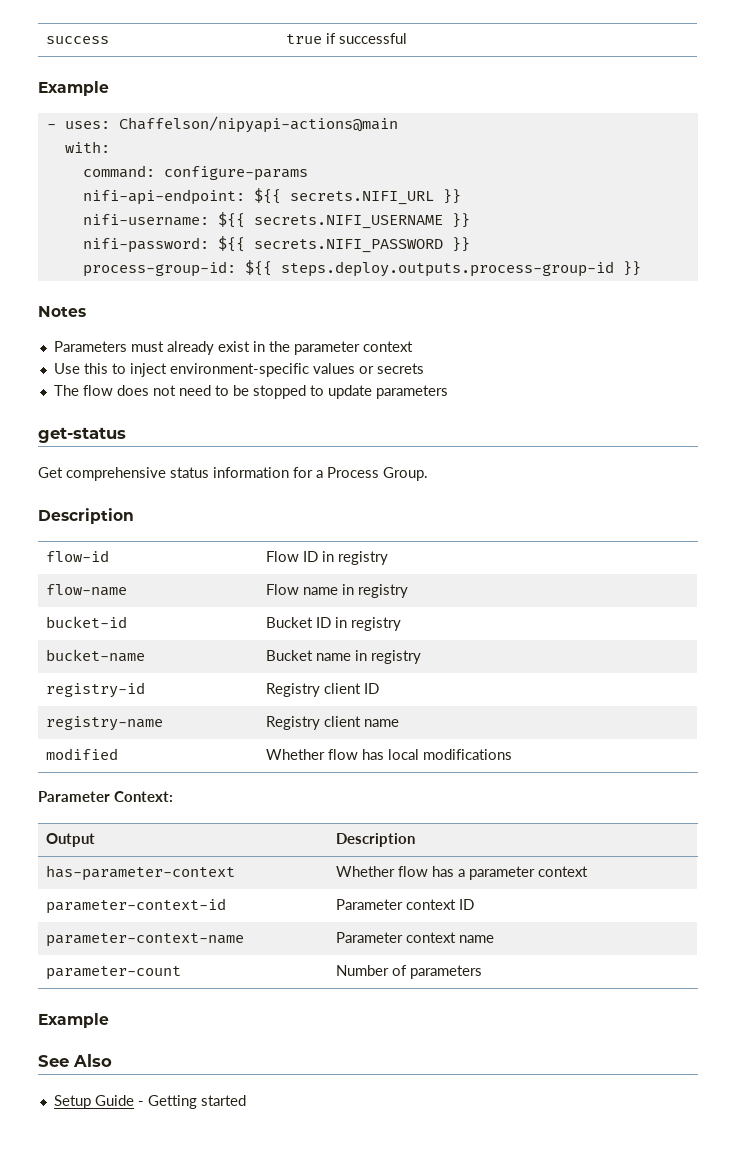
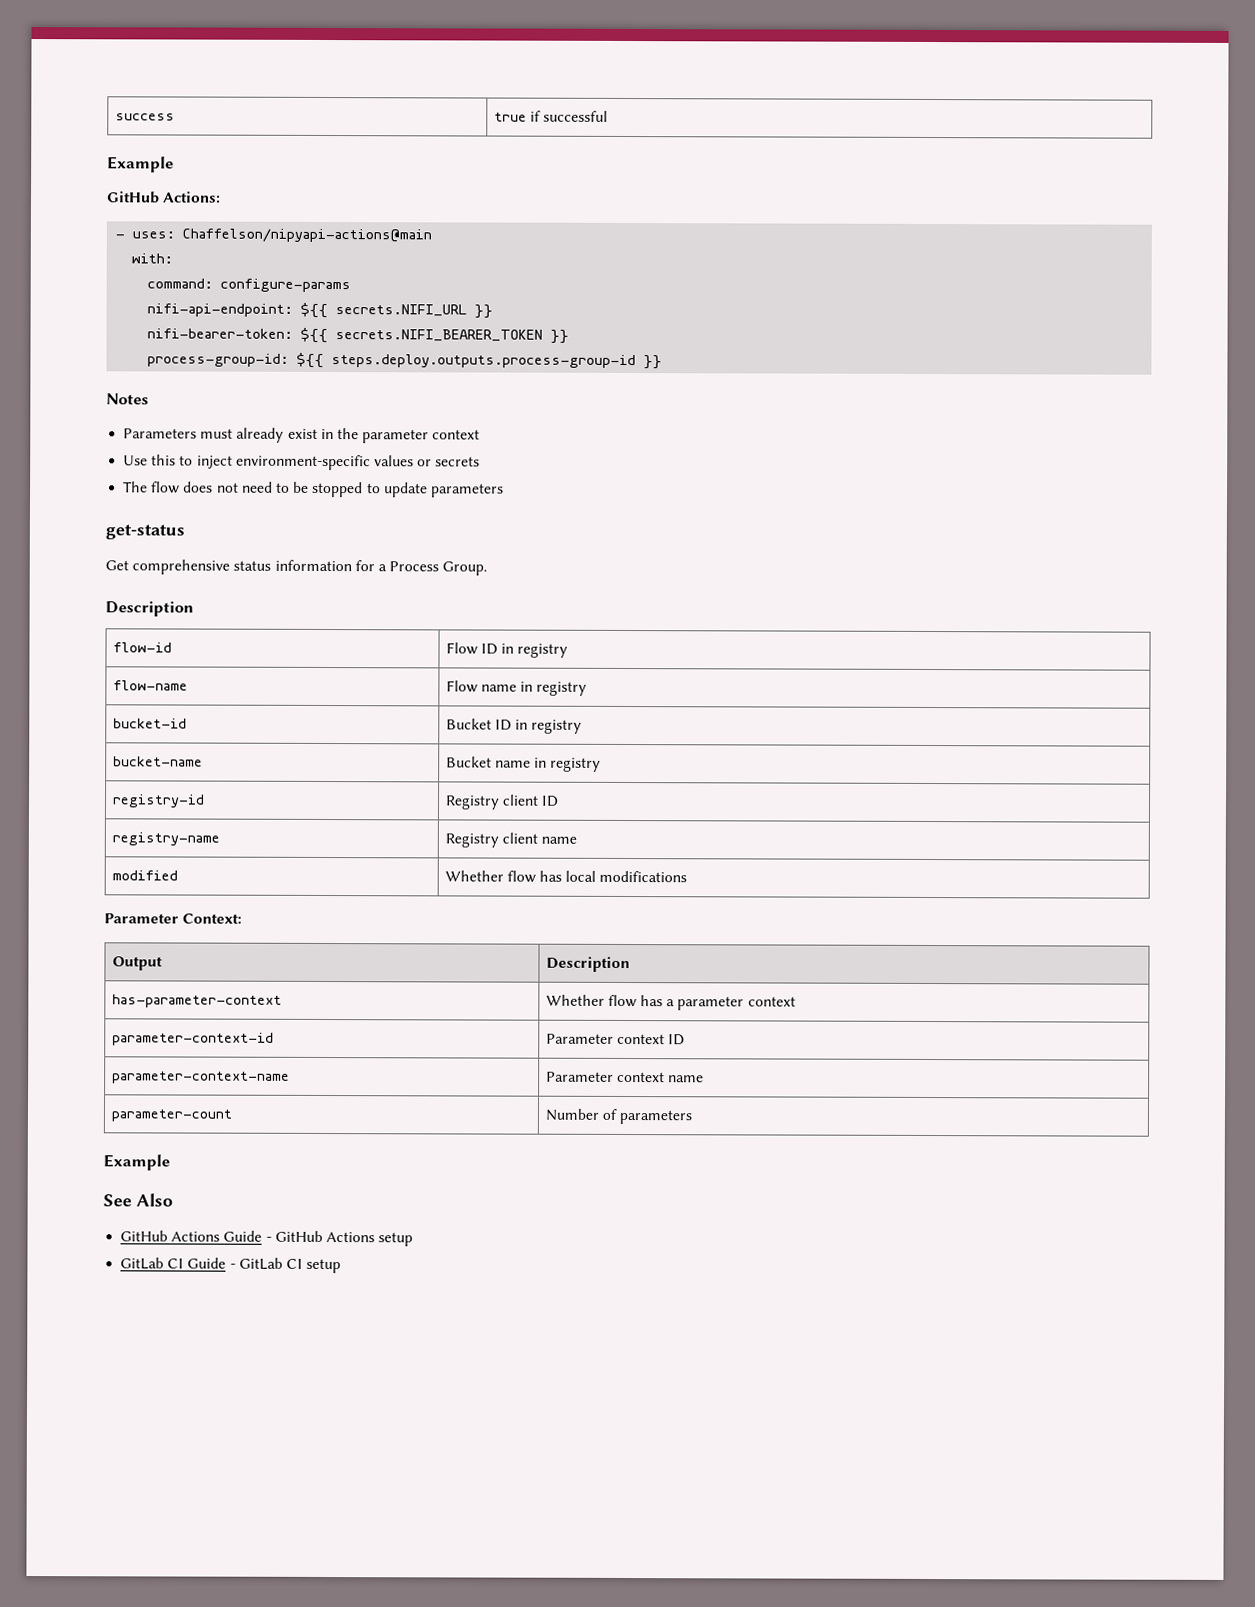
+ GitHub Actions:
- nifi-username: ${{ secrets.NIFI_USERNAME }}
- nifi-password: ${{ secrets.NIFI_PASSWORD }}
+ nifi-bearer-token: ${{ secrets.NIFI_BEARER_TOKEN }}
- Setup Guide - Getting started
+ GitHub Actions Guide - GitHub Actions setup
+ GitLab CI Guide - GitLab CI setup

